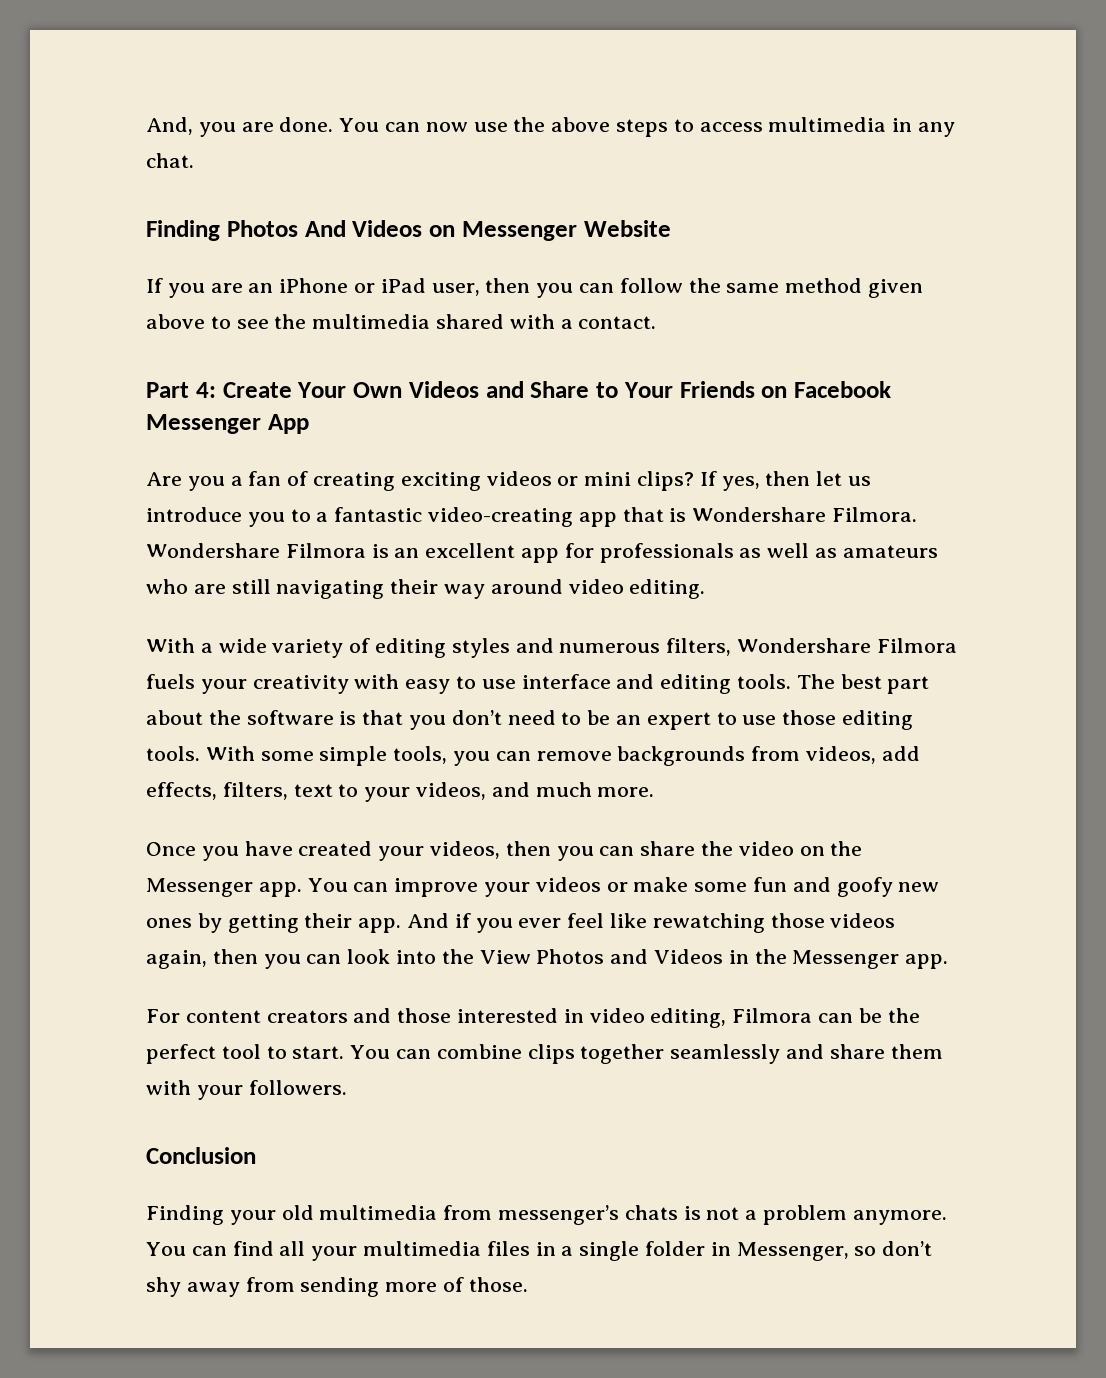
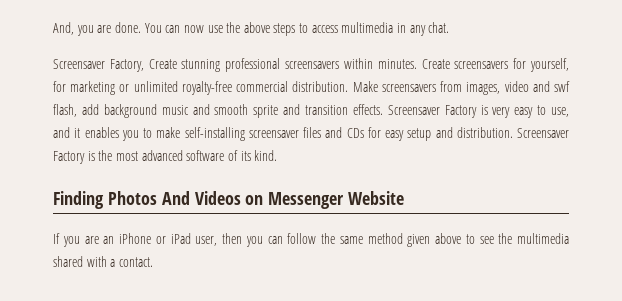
+ Screensaver Factory, Create stunning professional screensavers within minutes. Create screensavers for yourself, for marketing or unlimited royalty-free commercial distribution. Make screensavers from images, video and swf flash, add background music and smooth sprite and transition effects. Screensaver Factory is very easy to use, and it enables you to make self-installing screensaver files and CDs for easy setup and distribution. Screensaver Factory is the most advanced software of its kind.
- Part 4: Create Your Own Videos and Share to Your Friends on Facebook Messenger App
- Are you a fan of creating exciting videos or mini clips? If yes, then let us introduce you to a fantastic video-creating app that is Wondershare Filmora. Wondershare Filmora is an excellent app for professionals as well as amateurs who are still navigating their way around video editing.
- With a wide variety of editing styles and numerous filters, Wondershare Filmora fuels your creativity with easy to use interface and editing tools. The best part about the software is that you don’t need to be an expert to use those editing tools. With some simple tools, you can remove backgrounds from videos, add effects, filters, text to your videos, and much more.
- Once you have created your videos, then you can share the video on the Messenger app. You can improve your videos or make some fun and goofy new ones by getting their app. And if you ever feel like rewatching those videos again, then you can look into the View Photos and Videos in the Messenger app.
- For content creators and those interested in video editing, Filmora can be the perfect tool to start. You can combine clips together seamlessly and share them with your followers.
- Conclusion
- Finding your old multimedia from messenger’s chats is not a problem anymore. You can find all your multimedia files in a single folder in Messenger, so don’t shy away from sending more of those.

